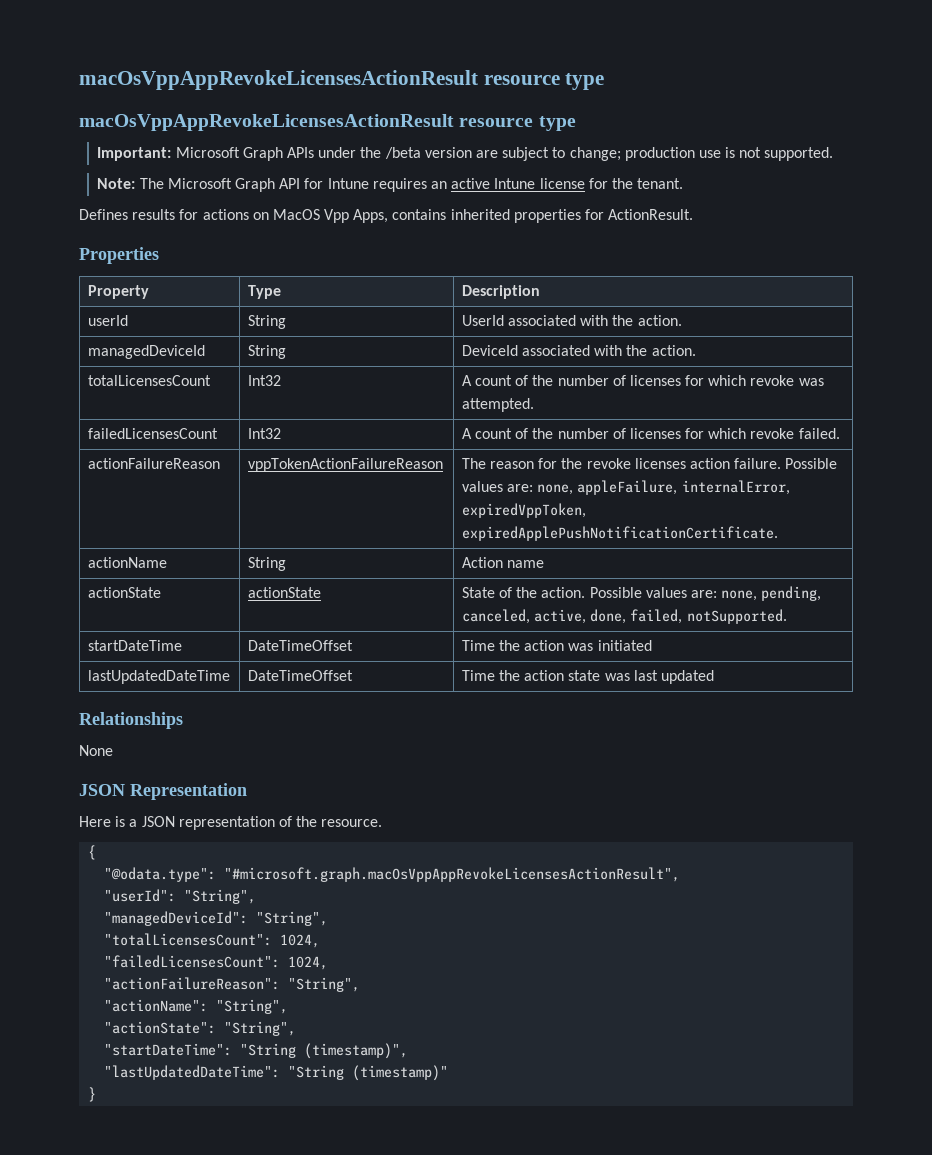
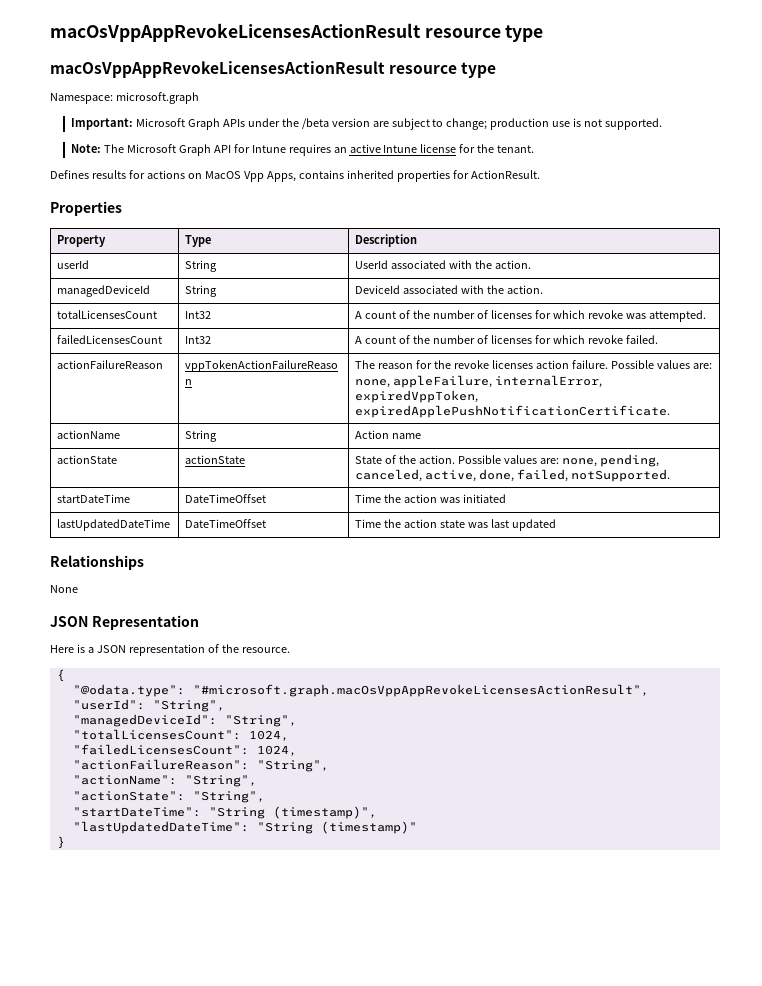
+ Namespace: microsoft.graph

